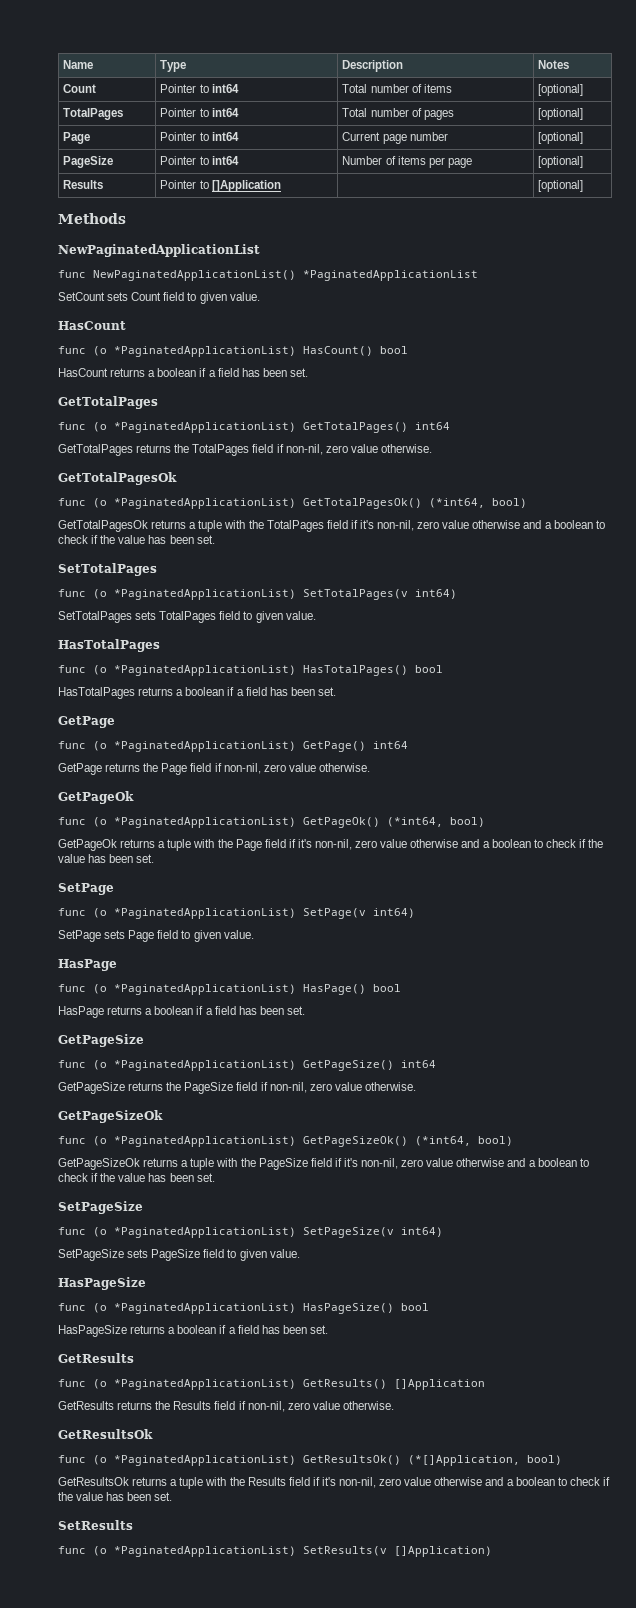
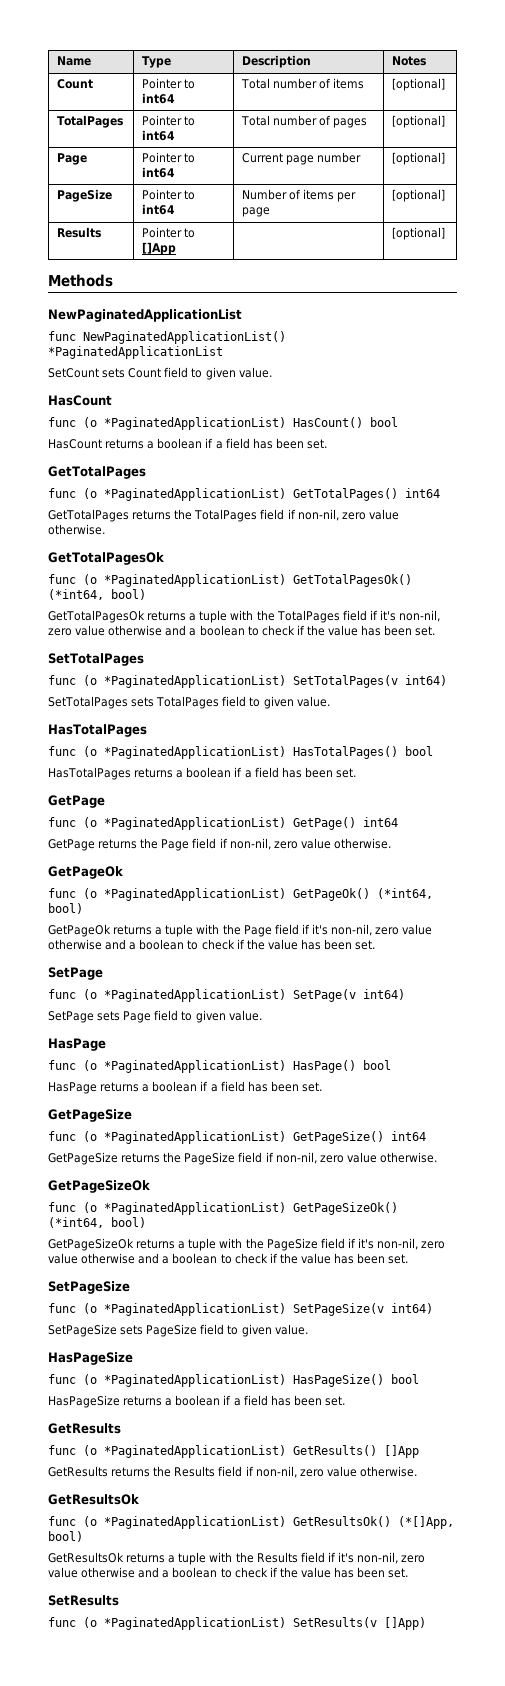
- Results | Pointer to []Application | | [optional]
+ Results | Pointer to []App | | [optional]
- func (o *PaginatedApplicationList) GetResults() []Application
+ func (o *PaginatedApplicationList) GetResults() []App
- func (o *PaginatedApplicationList) GetResultsOk() (*[]Application, bool)
+ func (o *PaginatedApplicationList) GetResultsOk() (*[]App, bool)
- func (o *PaginatedApplicationList) SetResults(v []Application)
+ func (o *PaginatedApplicationList) SetResults(v []App)

